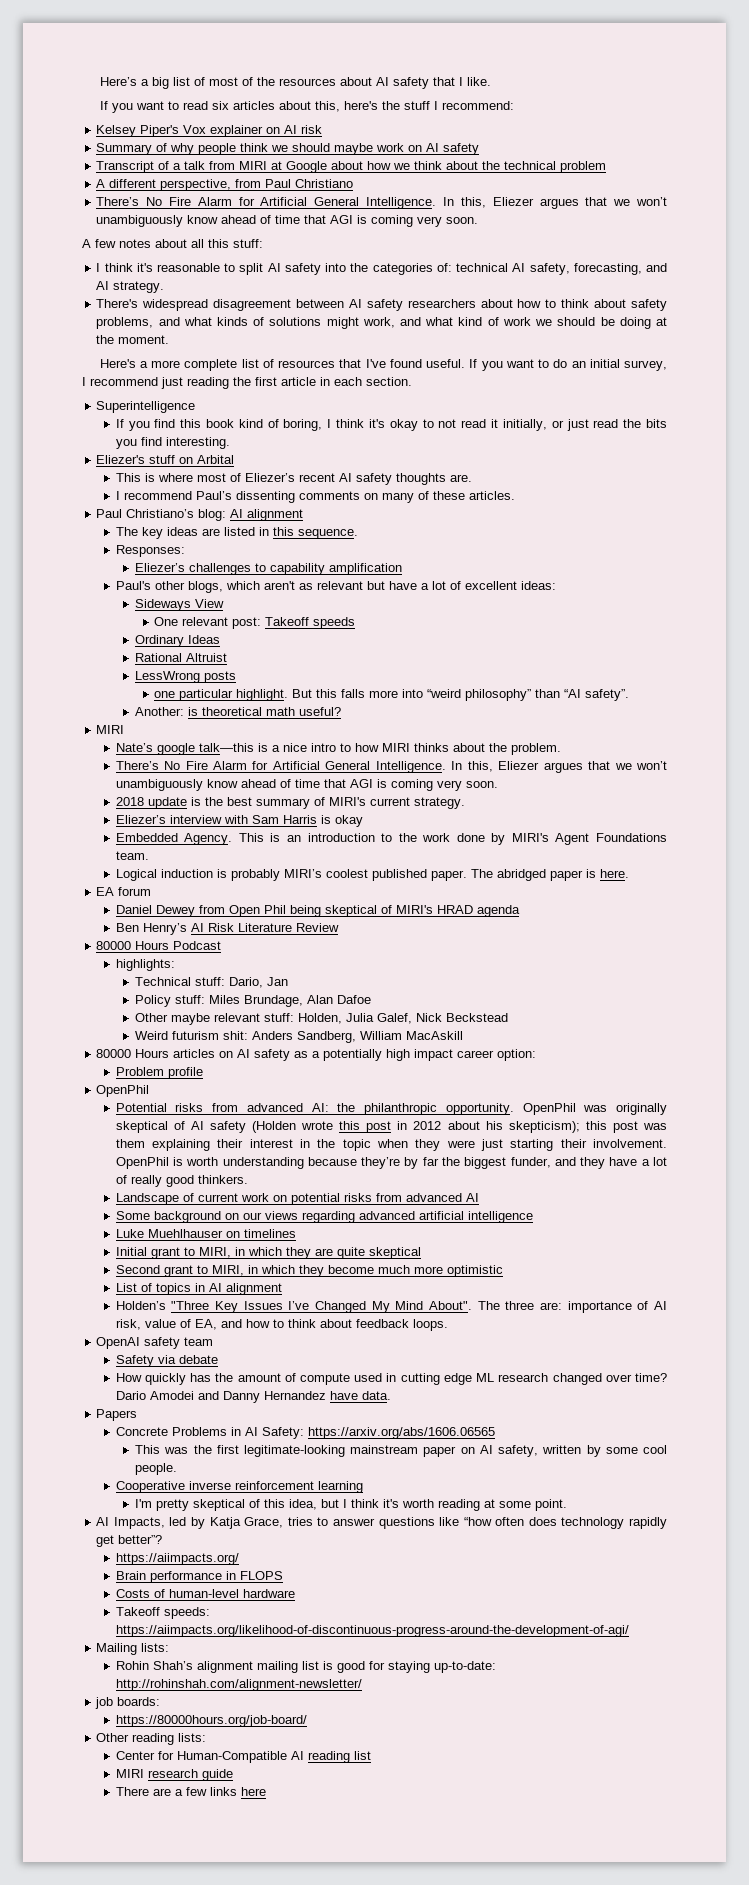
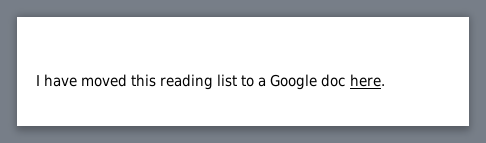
- Here’s a big list of most of the resources about AI safety that I like.
- If you want to read six articles about this, here's the stuff I recommend:
- Kelsey Piper's Vox explainer on AI risk
- Summary of why people think we should maybe work on AI safety
- Transcript of a talk from MIRI at Google about how we think about the technical problem
- A different perspective, from Paul Christiano
- There’s No Fire Alarm for Artificial General Intelligence. In this, Eliezer argues that we won’t unambiguously know ahead of time that AGI is coming very soon.
- A few notes about all this stuff:
- I think it's reasonable to split AI safety into the categories of: technical AI safety, forecasting, and AI strategy.
- There's widespread disagreement between AI safety researchers about how to think about safety problems, and what kinds of solutions might work, and what kind of work we should be doing at the moment.
- Here's a more complete list of resources that I've found useful. If you want to do an initial survey, I recommend just reading the first article in each section.
- Superintelligence
- If you find this book kind of boring, I think it's okay to not read it initially, or just read the bits you find interesting.
- Eliezer's stuff on Arbital
- This is where most of Eliezer’s recent AI safety thoughts are.
- I recommend Paul’s dissenting comments on many of these articles.
- Paul Christiano’s blog: AI alignment
- The key ideas are listed in this sequence.
- Responses:
- Eliezer’s challenges to capability amplification
- Paul's other blogs, which aren't as relevant but have a lot of excellent ideas:
- Sideways View
- One relevant post: Takeoff speeds
- Ordinary Ideas
- Rational Altruist
- LessWrong posts
- one particular highlight. But this falls more into “weird philosophy” than “AI safety”.
- Another: is theoretical math useful?
- MIRI
- Nate’s google talk—this is a nice intro to how MIRI thinks about the problem.
- There’s No Fire Alarm for Artificial General Intelligence. In this, Eliezer argues that we won’t unambiguously know ahead of time that AGI is coming very soon.
- 2018 update is the best summary of MIRI's current strategy.
- Eliezer’s interview with Sam Harris is okay
- Embedded Agency. This is an introduction to the work done by MIRI's Agent Foundations team.
- Logical induction is probably MIRI’s coolest published paper. The abridged paper is here.
- EA forum
- Daniel Dewey from Open Phil being skeptical of MIRI's HRAD agenda
- Ben Henry’s AI Risk Literature Review
- 80000 Hours Podcast
- highlights:
- Technical stuff: Dario, Jan
- Policy stuff: Miles Brundage, Alan Dafoe
- Other maybe relevant stuff: Holden, Julia Galef, Nick Beckstead
- Weird futurism shit: Anders Sandberg, William MacAskill
- 80000 Hours articles on AI safety as a potentially high impact career option:
- Problem profile
- OpenPhil
- Potential risks from advanced AI: the philanthropic opportunity. OpenPhil was originally skeptical of AI safety (Holden wrote this post in 2012 about his skepticism); this post was them explaining their interest in the topic when they were just starting their involvement. OpenPhil is worth understanding because they’re by far the biggest funder, and they have a lot of really good thinkers.
- Landscape of current work on potential risks from advanced AI
- Some background on our views regarding advanced artificial intelligence
- Luke Muehlhauser on timelines
- Initial grant to MIRI, in which they are quite skeptical
- Second grant to MIRI, in which they become much more optimistic
- List of topics in AI alignment
- Holden’s "Three Key Issues I’ve Changed My Mind About". The three are: importance of AI risk, value of EA, and how to think about feedback loops.
- OpenAI safety team
- Safety via debate
- How quickly has the amount of compute used in cutting edge ML research changed over time? Dario Amodei and Danny Hernandez have data.
- Papers
- Concrete Problems in AI Safety: https://arxiv.org/abs/1606.06565
- This was the first legitimate-looking mainstream paper on AI safety, written by some cool people.
- Cooperative inverse reinforcement learning
- I'm pretty skeptical of this idea, but I think it's worth reading at some point.
- AI Impacts, led by Katja Grace, tries to answer questions like “how often does technology rapidly get better”?
- https://aiimpacts.org/
- Brain performance in FLOPS
- Costs of human-level hardware
- Takeoff speeds: https://aiimpacts.org/likelihood-of-discontinuous-progress-around-the-development-of-agi/
- Mailing lists:
- Rohin Shah’s alignment mailing list is good for staying up-to-date: http://rohinshah.com/alignment-newsletter/
- job boards:
- https://80000hours.org/job-board/
- Other reading lists:
- Center for Human-Compatible AI reading list
- MIRI research guide
- There are a few links here
+ I have moved this reading list to a Google doc here.

